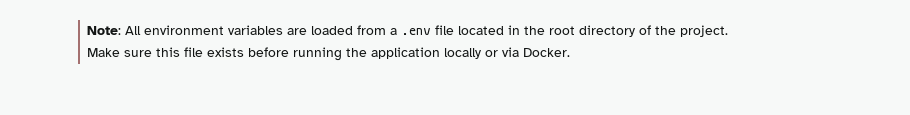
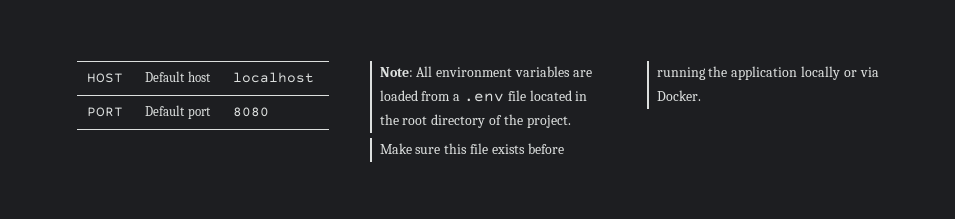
+ HOST | Default host | localhost
+ PORT | Default port | 8080

